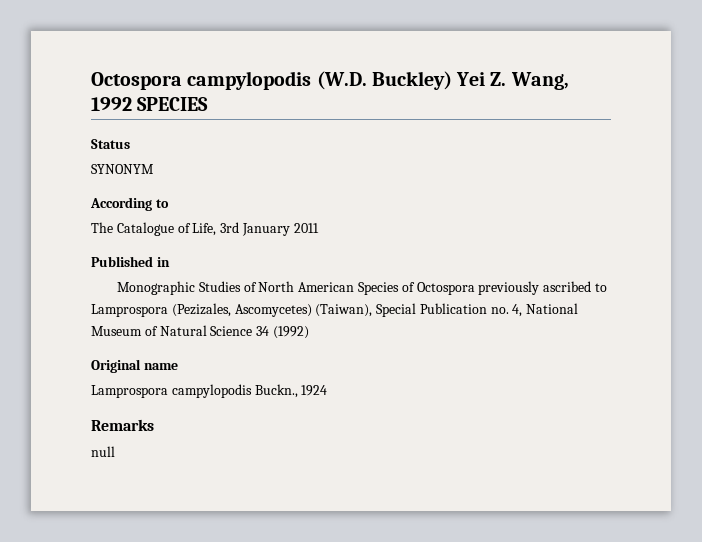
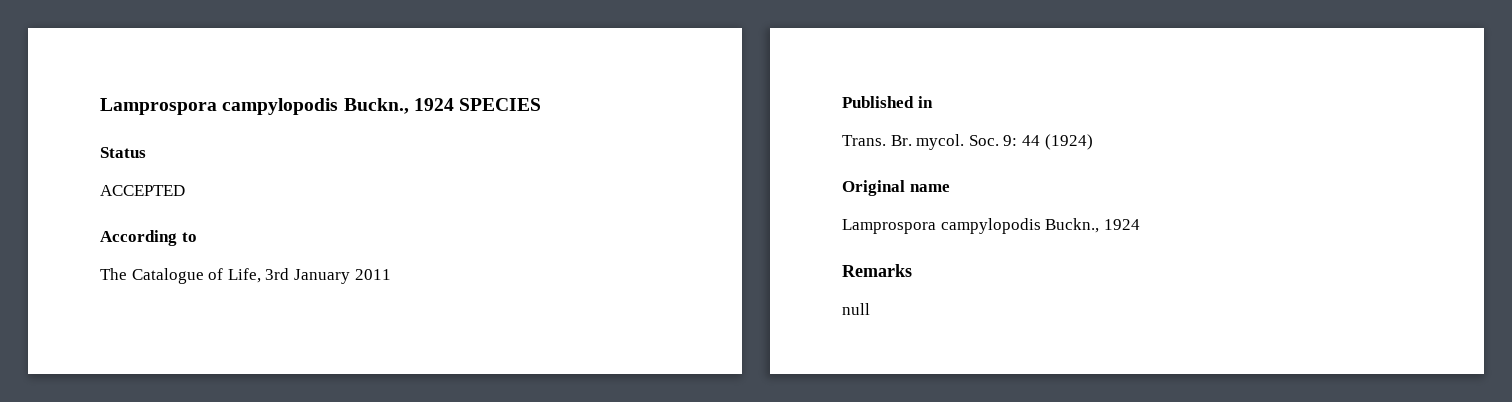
- Octospora campylopodis (W.D. Buckley) Yei Z. Wang, 1992 SPECIES
+ Lamprospora campylopodis Buckn., 1924 SPECIES
- SYNONYM
+ ACCEPTED
- Monographic Studies of North American Species of Octospora previously ascribed to Lamprospora (Pezizales, Ascomycetes) (Taiwan), Special Publication no. 4, National Museum of Natural Science 34 (1992)
+ Trans. Br. mycol. Soc. 9: 44 (1924)

